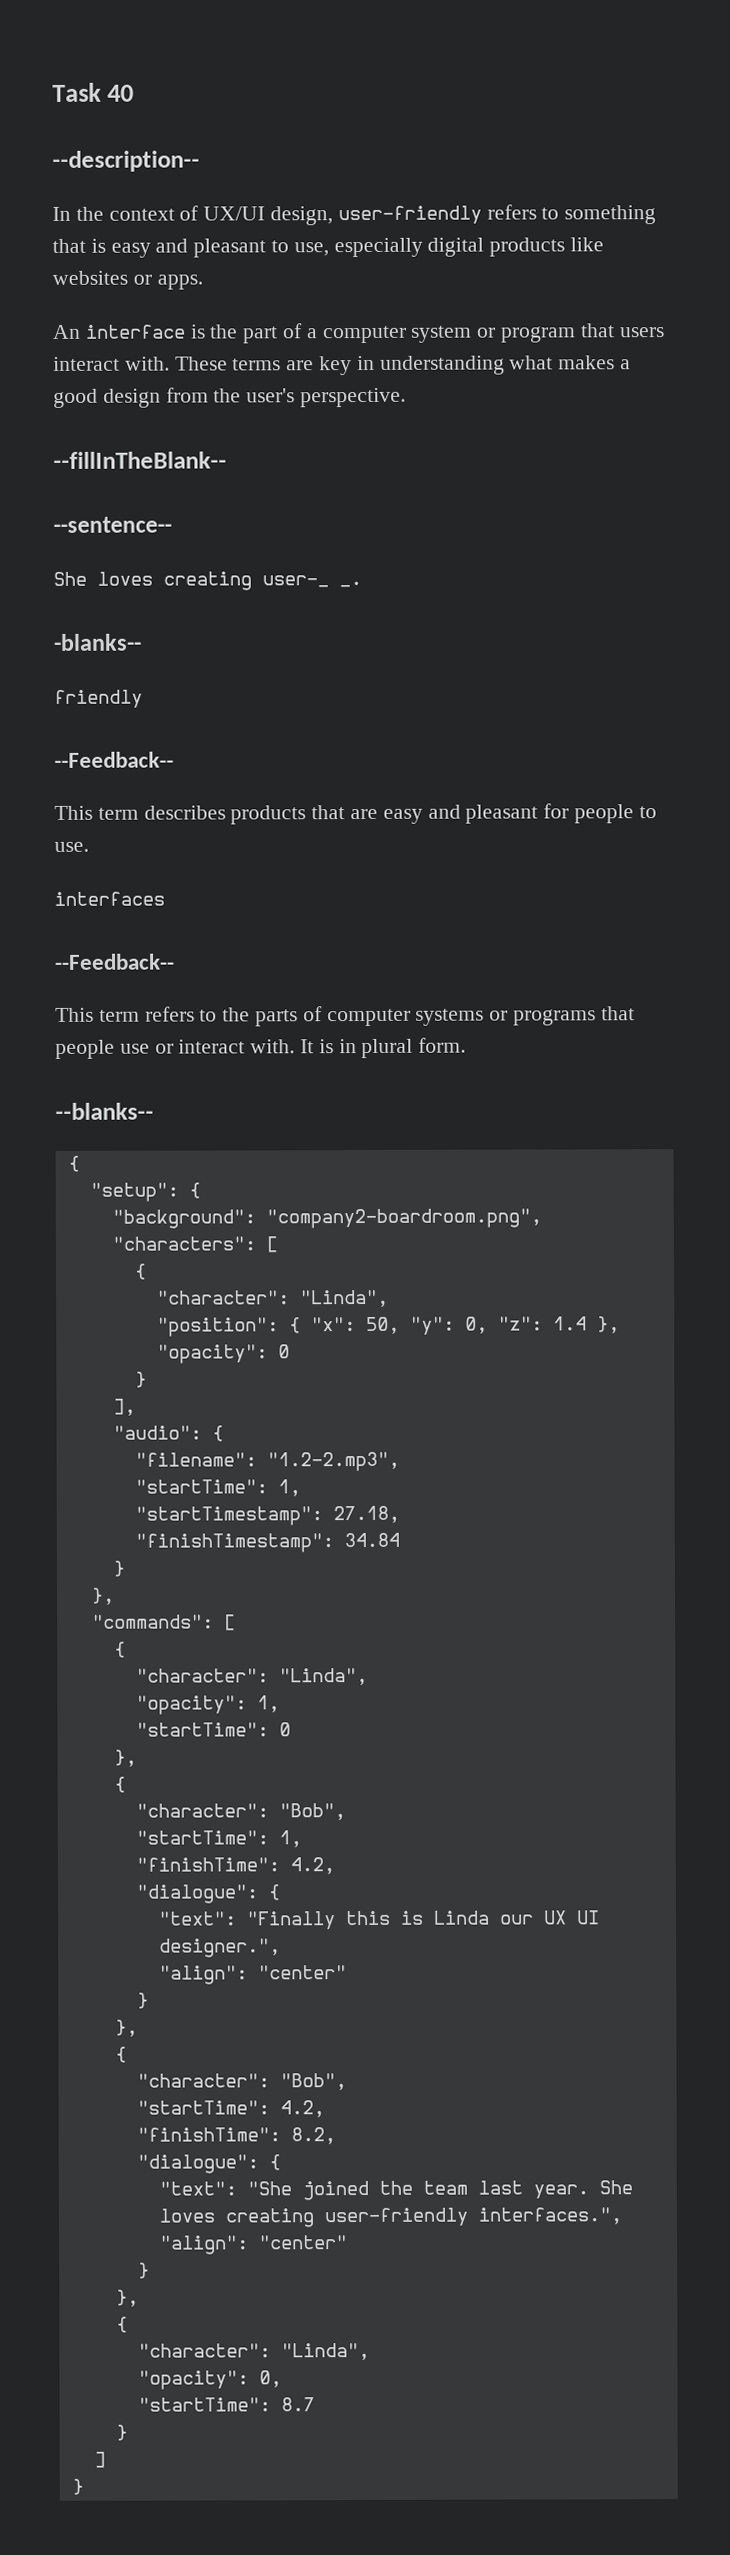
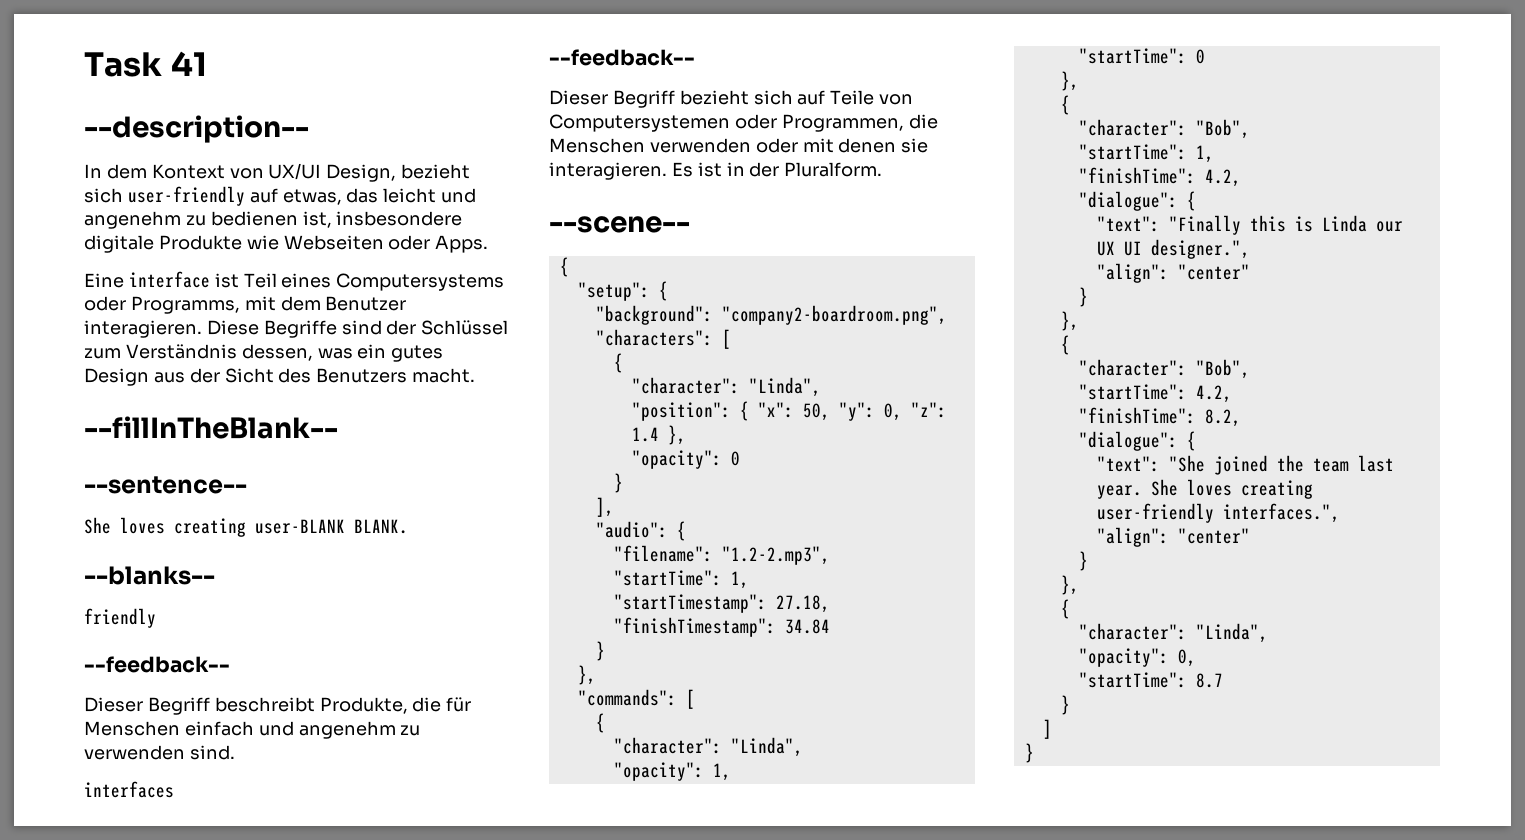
- Task 40
+ Task 41
- In the context of UX/UI design, user-friendly refers to something that is easy and pleasant to use, especially digital products like websites or apps.
- An interface is the part of a computer system or program that users interact with. These terms are key in understanding what makes a good design from the user's perspective.
+ In dem Kontext von UX/UI Design, bezieht sich user-friendly auf etwas, das leicht und angenehm zu bedienen ist, insbesondere digitale Produkte wie Webseiten oder Apps.
+ Eine interface ist Teil eines Computersystems oder Programms, mit dem Benutzer interagieren. Diese Begriffe sind der Schlüssel zum Verständnis dessen, was ein gutes Design aus der Sicht des Benutzers macht.
- She loves creating user-_ _.
- -blanks--
+ She loves creating user-BLANK BLANK.
+ --blanks--
  friendly
- --Feedback--
- This term describes products that are easy and pleasant for people to use.
+ --feedback--
+ Dieser Begriff beschreibt Produkte, die für Menschen einfach und angenehm zu verwenden sind.
  interfaces
- --Feedback--
- This term refers to the parts of computer systems or programs that people use or interact with. It is in plural form.
- --blanks--
+ --feedback--
+ Dieser Begriff bezieht sich auf Teile von Computersystemen oder Programmen, die Menschen verwenden oder mit denen sie interagieren. Es ist in der Pluralform.
+ --scene--

